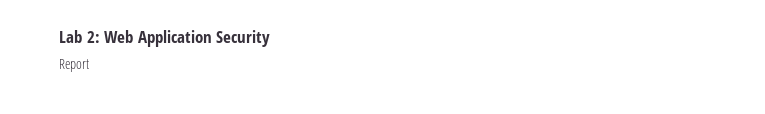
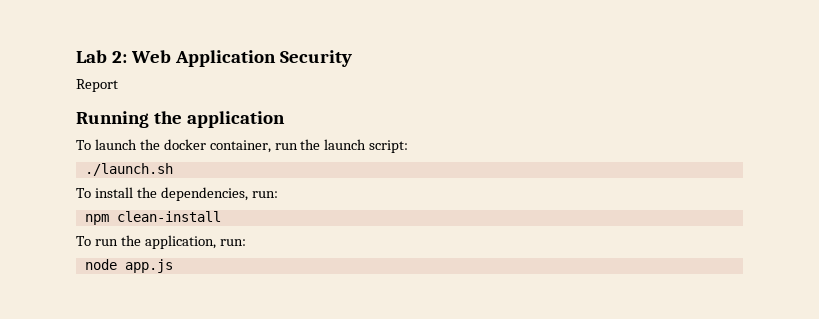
+ Running the application
+ To launch the docker container, run the launch script:
+ ./launch.sh
+ To install the dependencies, run:
+ npm clean-install
+ To run the application, run:
+ node app.js

